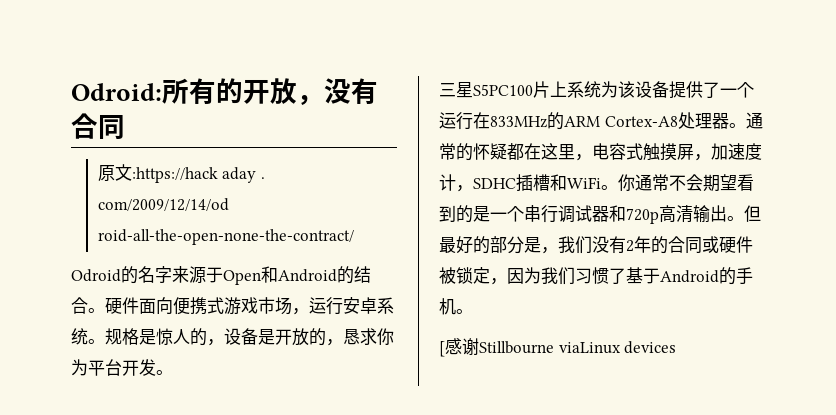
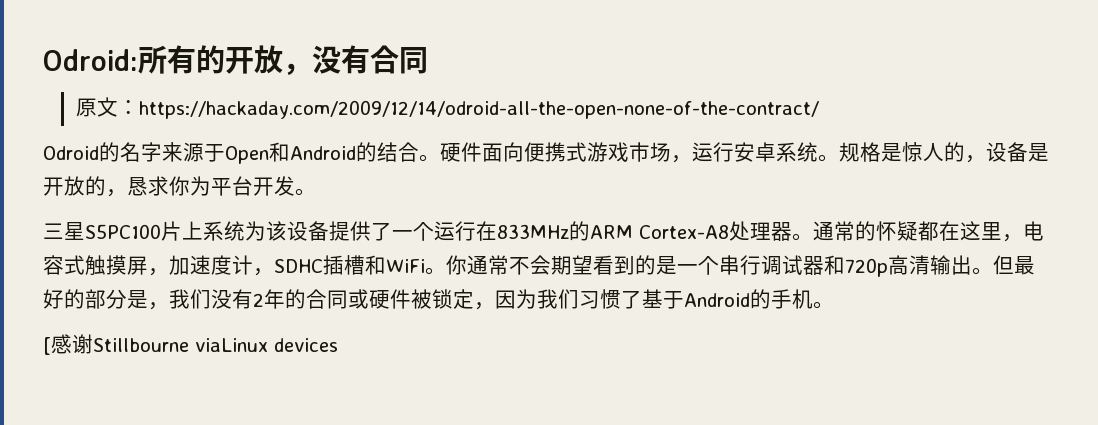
- 原文:https://hack aday . com/2009/12/14/od roid-all-the-open-none-the-contract/
+ 原文：https://hackaday.com/2009/12/14/odroid-all-the-open-none-of-the-contract/

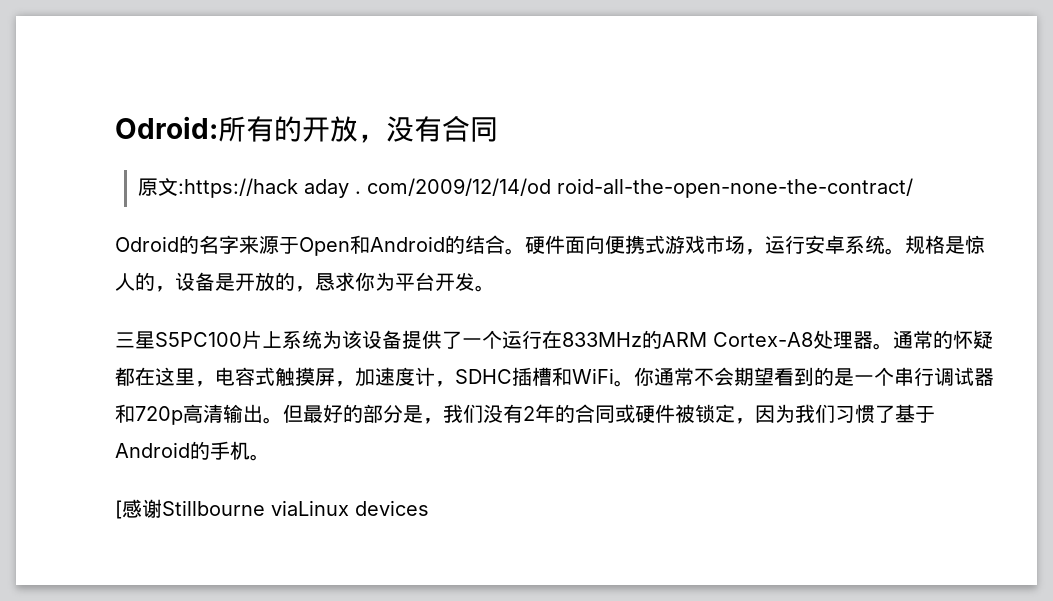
- 原文：https://hackaday.com/2009/12/14/odroid-all-the-open-none-of-the-contract/
+ 原文:https://hack aday . com/2009/12/14/od roid-all-the-open-none-the-contract/

